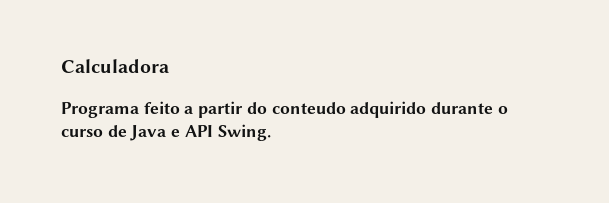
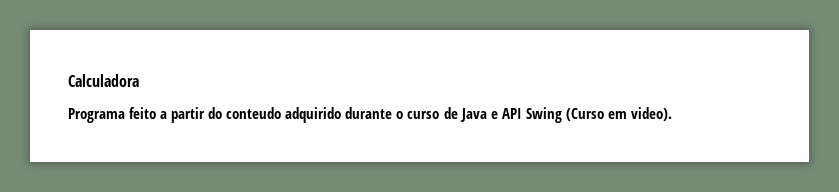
- Programa feito a partir do conteudo adquirido durante o curso de Java e API Swing.
+ Programa feito a partir do conteudo adquirido durante o curso de Java e API Swing (Curso em video).

